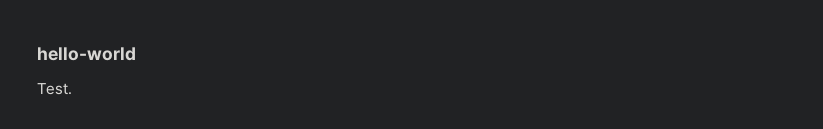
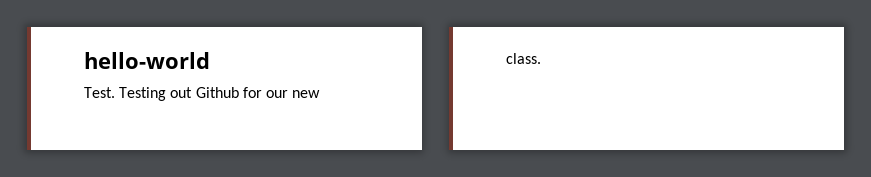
+ Testing out Github for our new class.

